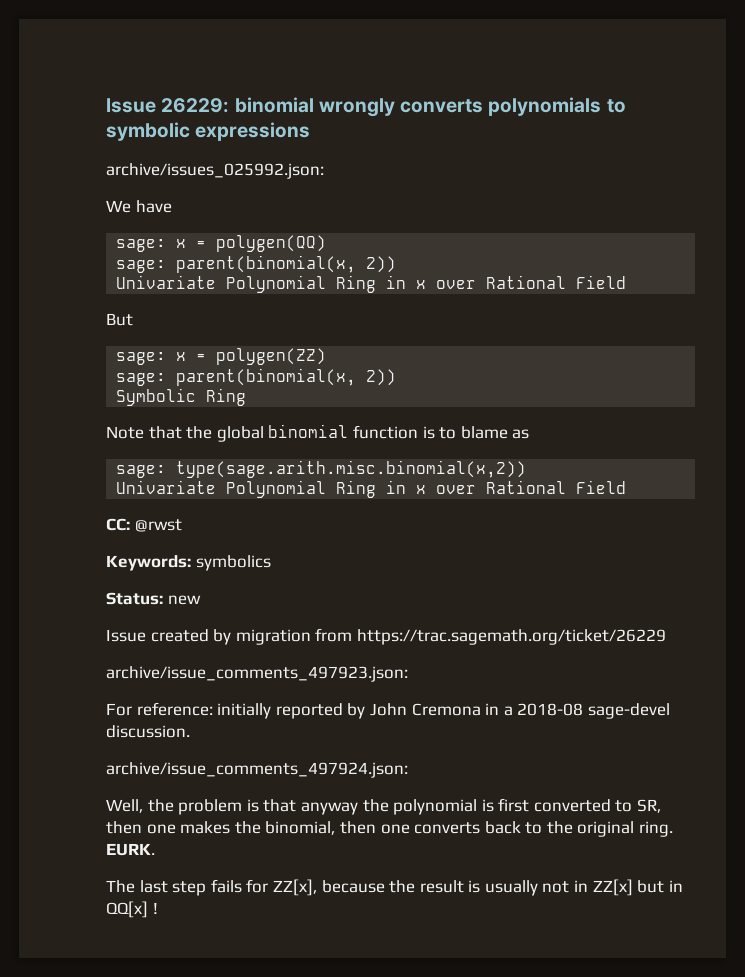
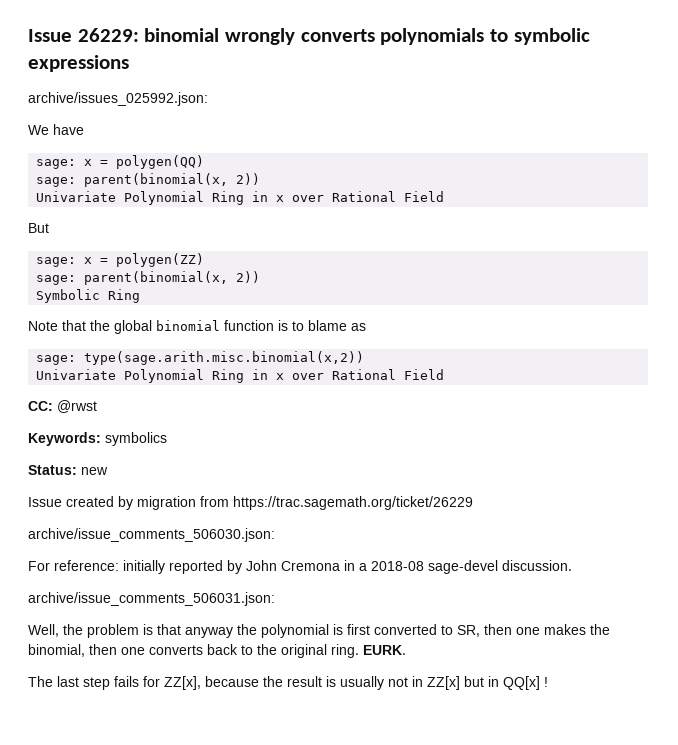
- archive/issue_comments_497923.json:
+ archive/issue_comments_506030.json:
- archive/issue_comments_497924.json:
+ archive/issue_comments_506031.json:

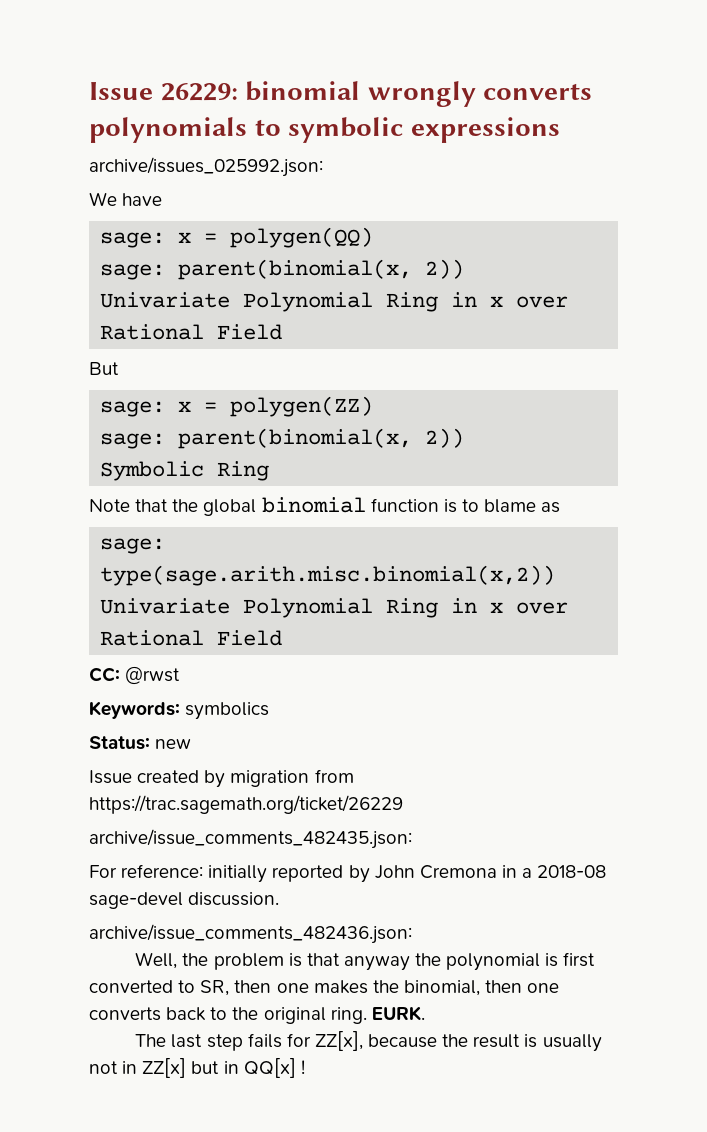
- archive/issue_comments_506030.json:
+ archive/issue_comments_482435.json:
- archive/issue_comments_506031.json:
+ archive/issue_comments_482436.json:

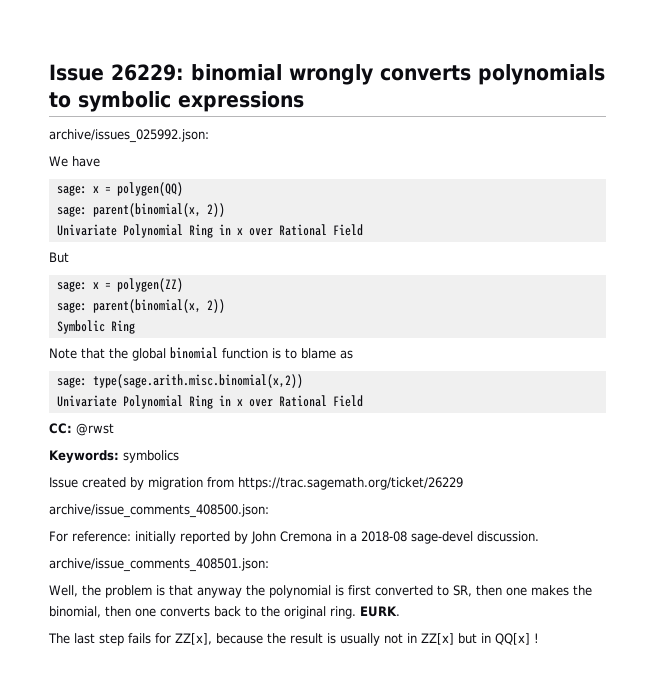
- Status: new
- archive/issue_comments_482435.json:
+ archive/issue_comments_408500.json:
- archive/issue_comments_482436.json:
+ archive/issue_comments_408501.json:

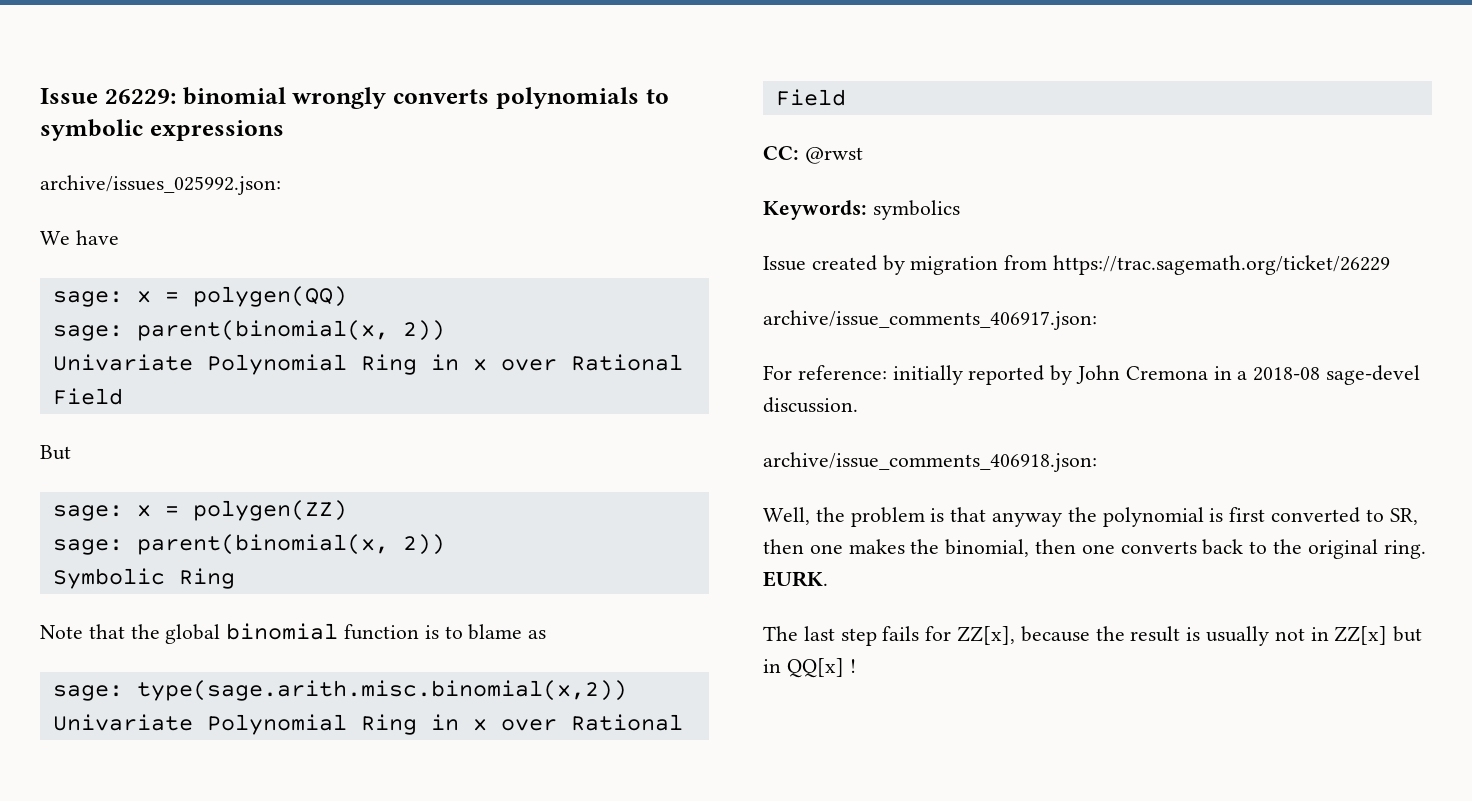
- archive/issue_comments_408500.json:
+ archive/issue_comments_406917.json:
- archive/issue_comments_408501.json:
+ archive/issue_comments_406918.json:

